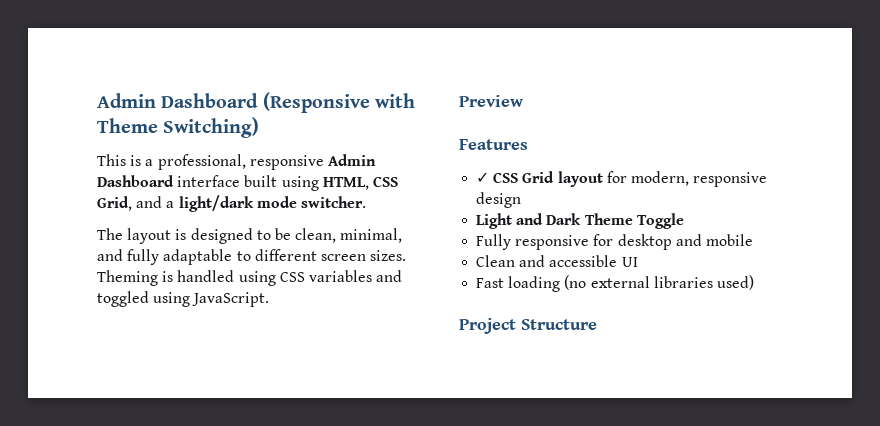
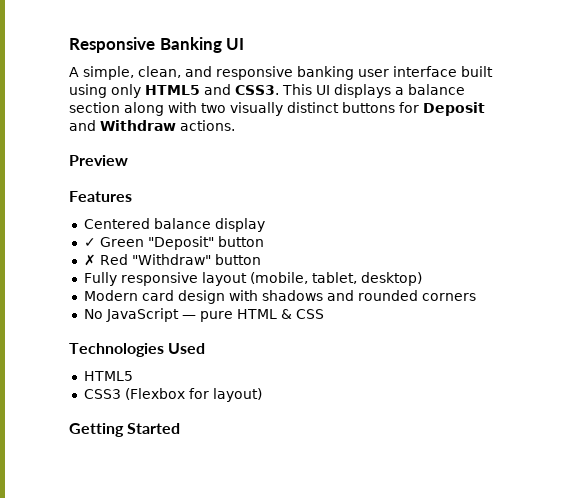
- Admin Dashboard (Responsive with Theme Switching)
- This is a professional, responsive Admin Dashboard interface built using HTML, CSS Grid, and a light/dark mode switcher.
- The layout is designed to be clean, minimal, and fully adaptable to different screen sizes. Theming is handled using CSS variables and toggled using JavaScript.
+ Responsive Banking UI
+ A simple, clean, and responsive banking user interface built using only HTML5 and CSS3. This UI displays a balance section along with two visually distinct buttons for Deposit and Withdraw actions.
  Preview
  Features
- ✓ CSS Grid layout for modern, responsive design
- Light and Dark Theme Toggle
- Fully responsive for desktop and mobile
- Clean and accessible UI
- Fast loading (no external libraries used)
- Project Structure
+ Centered balance display
+ ✓ Green "Deposit" button
+ ✗ Red "Withdraw" button
+ Fully responsive layout (mobile, tablet, desktop)
+ Modern card design with shadows and rounded corners
+ No JavaScript — pure HTML & CSS
+ Technologies Used
+ HTML5
+ CSS3 (Flexbox for layout)
+ Getting Started

